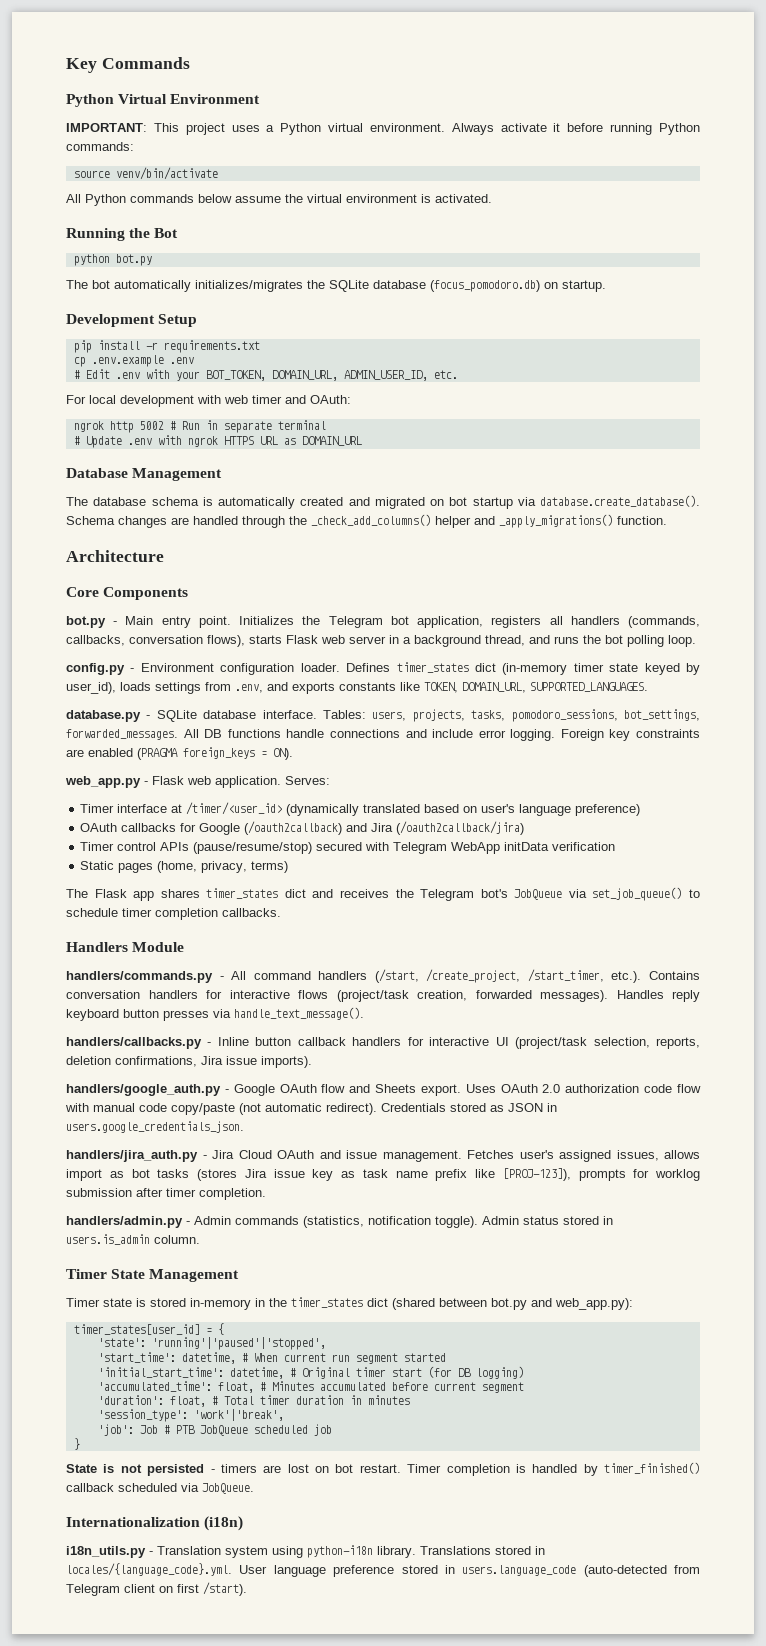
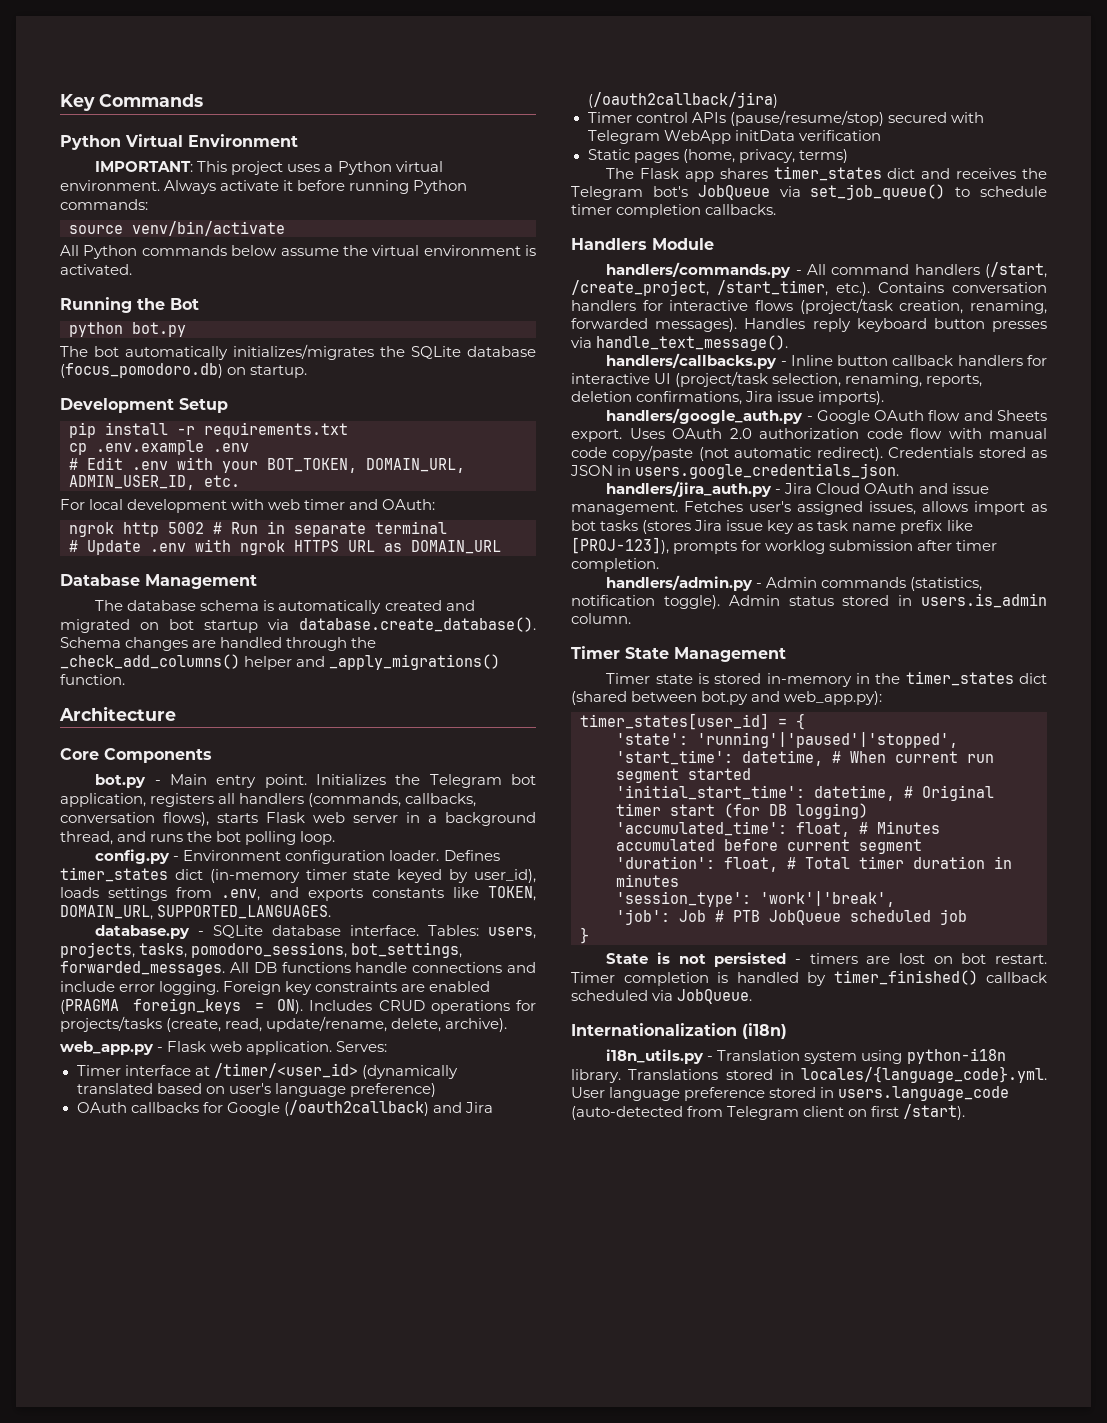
- Foreign key constraints are enabled (PRAGMA foreign_keys = ON).
+ Foreign key constraints are enabled (PRAGMA foreign_keys = ON). Includes CRUD operations for projects/tasks (create, read, update/rename, delete, archive).
- handlers/commands.py - All command handlers (/start, /create_project, /start_timer, etc.). Contains conversation handlers for interactive flows (project/task creation, forwarded messages).
+ handlers/commands.py - All command handlers (/start, /create_project, /start_timer, etc.). Contains conversation handlers for interactive flows (project/task creation, renaming, forwarded messages).
- handlers/callbacks.py - Inline button callback handlers for interactive UI (project/task selection, reports, deletion confirmations, Jira issue imports).
+ handlers/callbacks.py - Inline button callback handlers for interactive UI (project/task selection, renaming, reports, deletion confirmations, Jira issue imports).

